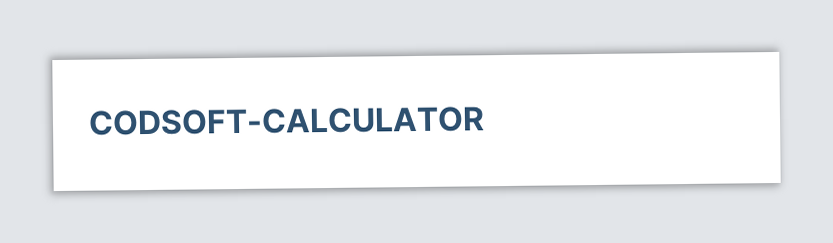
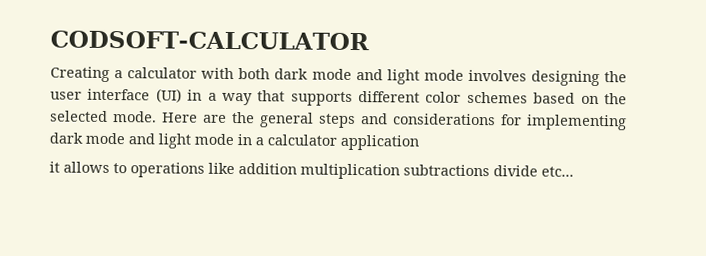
+ Creating a calculator with both dark mode and light mode involves designing the user interface (UI) in a way that supports different color schemes based on the selected mode. Here are the general steps and considerations for implementing dark mode and light mode in a calculator application
+ it allows to operations like addition multiplication subtractions divide etc...

